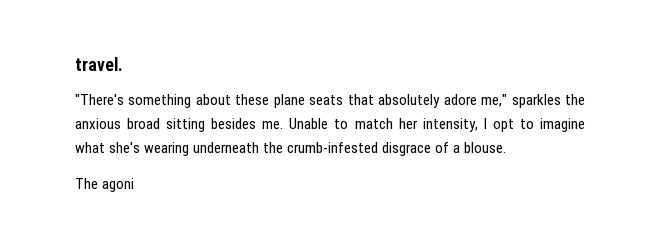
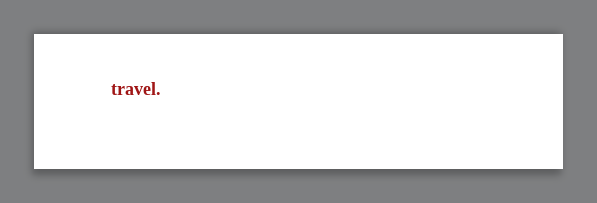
- "There's something about these plane seats that absolutely adore me," sparkles the anxious broad sitting besides me. Unable to match her intensity, I opt to imagine what she's wearing underneath the crumb-infested disgrace of a blouse.
- The agoni

